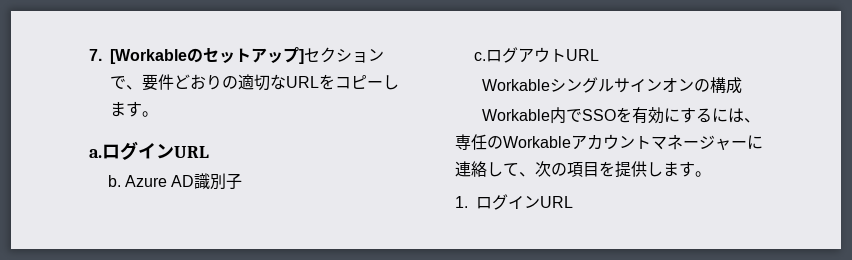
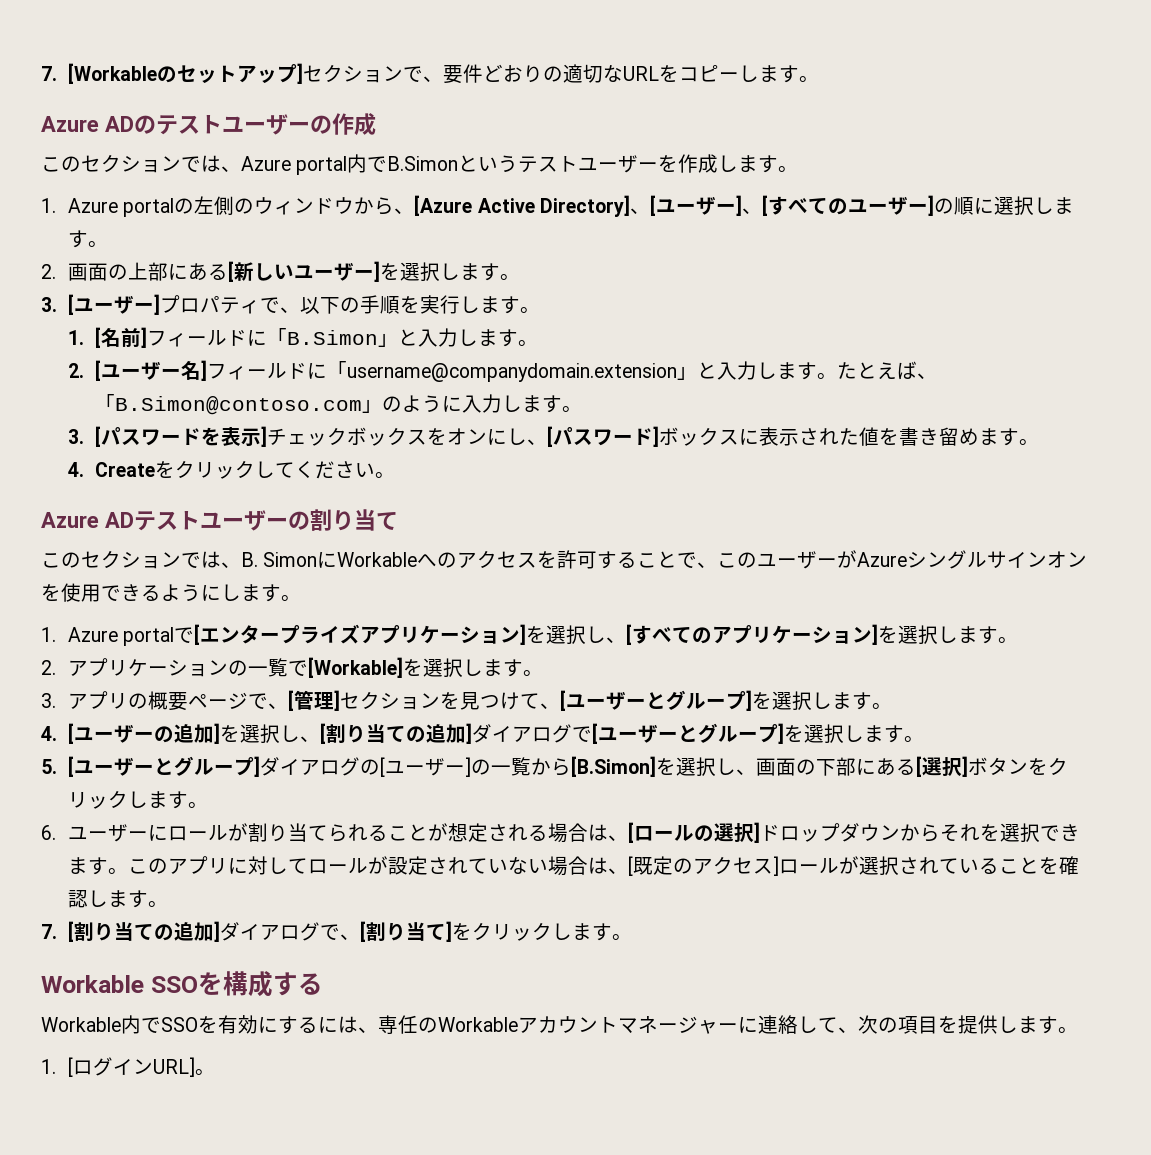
- a.ログインURL
- b. Azure AD識別子
- c.ログアウトURL
- Workableシングルサインオンの構成
+ Azure ADのテストユーザーの作成
+ このセクションでは、Azure portal内でB.Simonというテストユーザーを作成します。
+ 1. Azure portalの左側のウィンドウから、[Azure Active Directory]、[ユーザー]、[すべてのユーザー]の順に選択します。
+ 2.画面の上部にある[新しいユーザー]を選択します。
+ 3. [ユーザー]プロパティで、以下の手順を実行します。
+ 1. [名前]フィールドに「B.Simon」と入力します。
+ 2. [ユーザー名]フィールドに「username@companydomain.extension」と入力します。たとえば、「B.Simon@contoso.com」のように入力します。
+ 3. [パスワードを表示]チェックボックスをオンにし、[パスワード]ボックスに表示された値を書き留めます。
+ 4. Createをクリックしてください。
+ Azure ADテストユーザーの割り当て
+ このセクションでは、B. SimonにWorkableへのアクセスを許可することで、このユーザーがAzureシングルサインオンを使用できるようにします。
+ 1. Azure portalで[エンタープライズアプリケーション]を選択し、[すべてのアプリケーション]を選択します。
+ 2.アプリケーションの一覧で[Workable]を選択します。
+ 3.アプリの概要ページで、[管理]セクションを見つけて、[ユーザーとグループ]を選択します。
+ 4. [ユーザーの追加]を選択し、[割り当ての追加]ダイアログで[ユーザーとグループ]を選択します。
+ 5. [ユーザーとグループ]ダイアログの[ユーザー]の一覧から[B.Simon]を選択し、画面の下部にある[選択]ボタンをクリックします。
+ 6.ユーザーにロールが割り当てられることが想定される場合は、[ロールの選択]ドロップダウンからそれを選択できます。このアプリに対してロールが設定されていない場合は、[既定のアクセス]ロールが選択されていることを確認します。
+ 7. [割り当ての追加]ダイアログで、[割り当て]をクリックします。
+ Workable SSOを構成する
- 1.ログインURL
+ 1. [ログインURL]。

